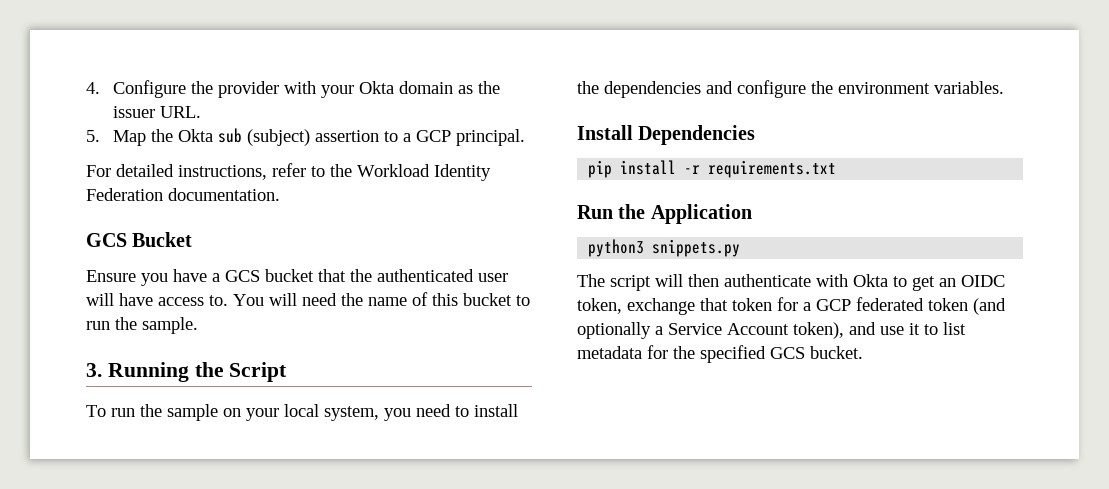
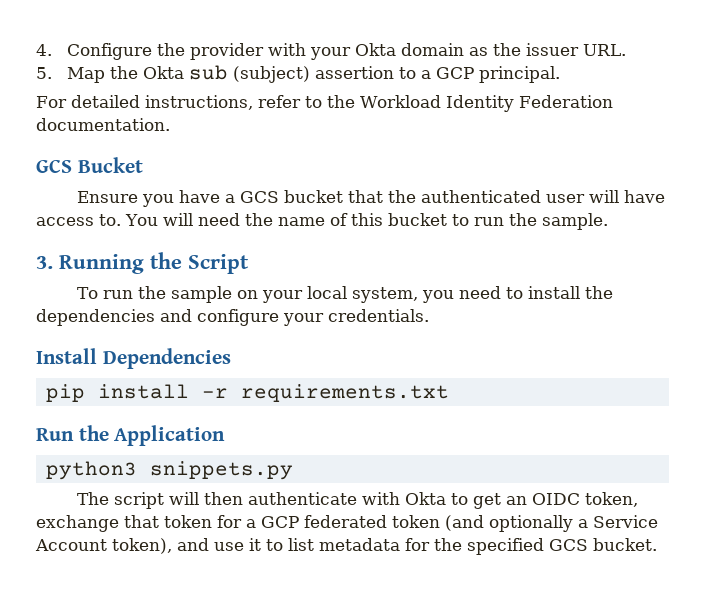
- To run the sample on your local system, you need to install the dependencies and configure the environment variables.
+ To run the sample on your local system, you need to install the dependencies and configure your credentials.

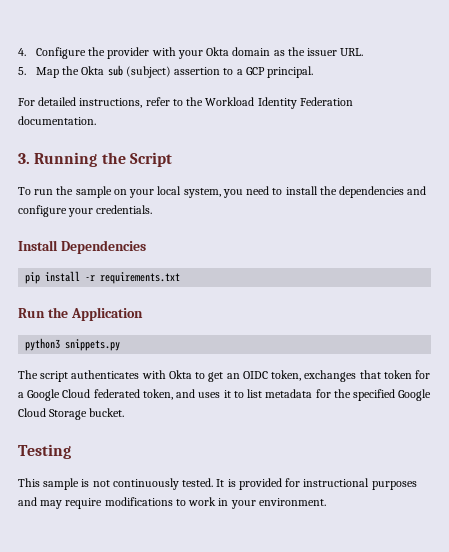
- GCS Bucket
- Ensure you have a GCS bucket that the authenticated user will have access to. You will need the name of this bucket to run the sample.
- The script will then authenticate with Okta to get an OIDC token, exchange that token for a GCP federated token (and optionally a Service Account token), and use it to list metadata for the specified GCS bucket.
+ The script authenticates with Okta to get an OIDC token, exchanges that token for a Google Cloud federated token, and uses it to list metadata for the specified Google Cloud Storage bucket.
+ Testing
+ This sample is not continuously tested. It is provided for instructional purposes and may require modifications to work in your environment.

